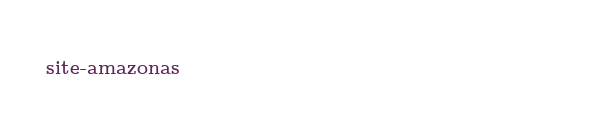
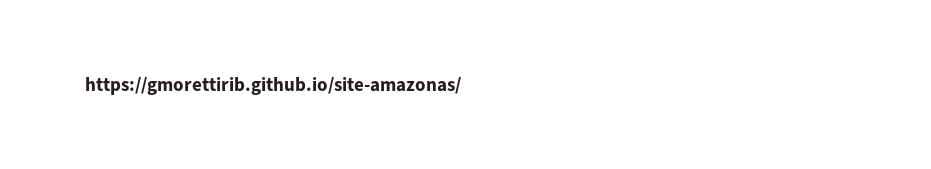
- site-amazonas
+ https://gmorettirib.github.io/site-amazonas/

